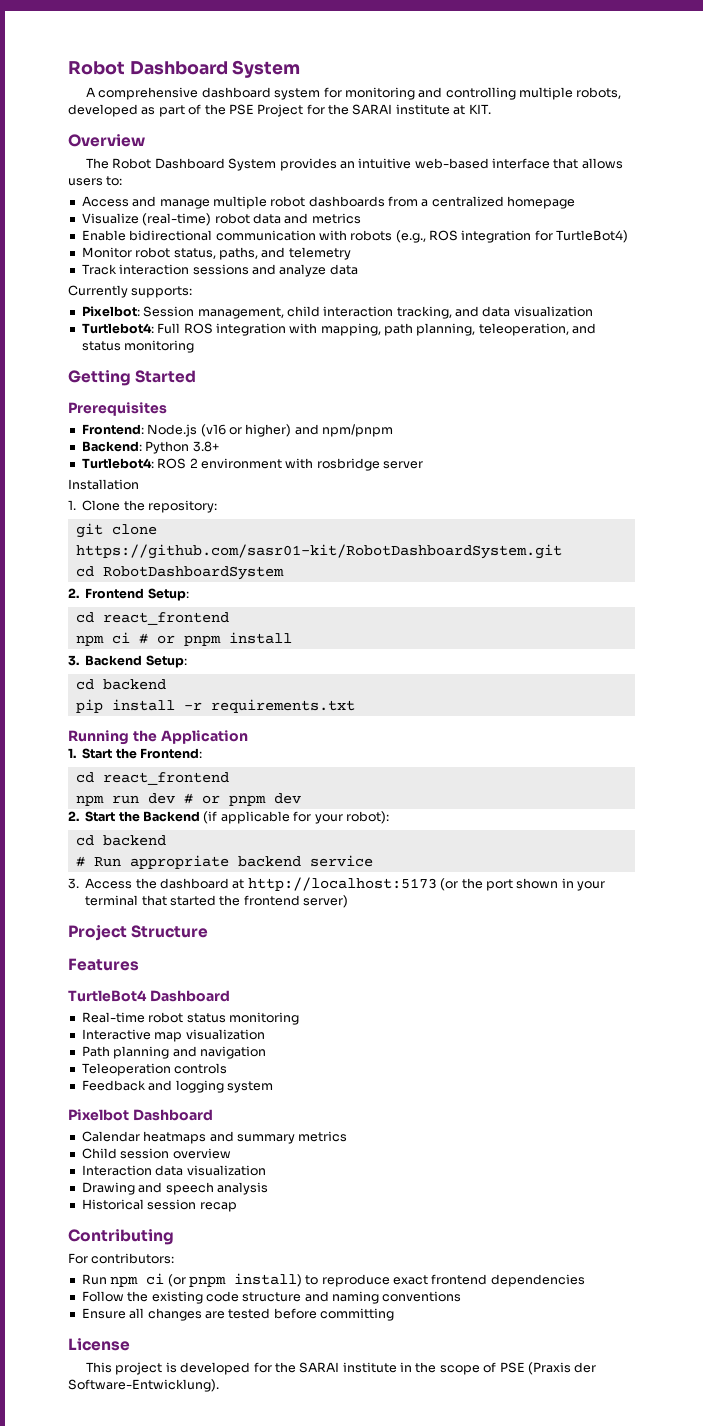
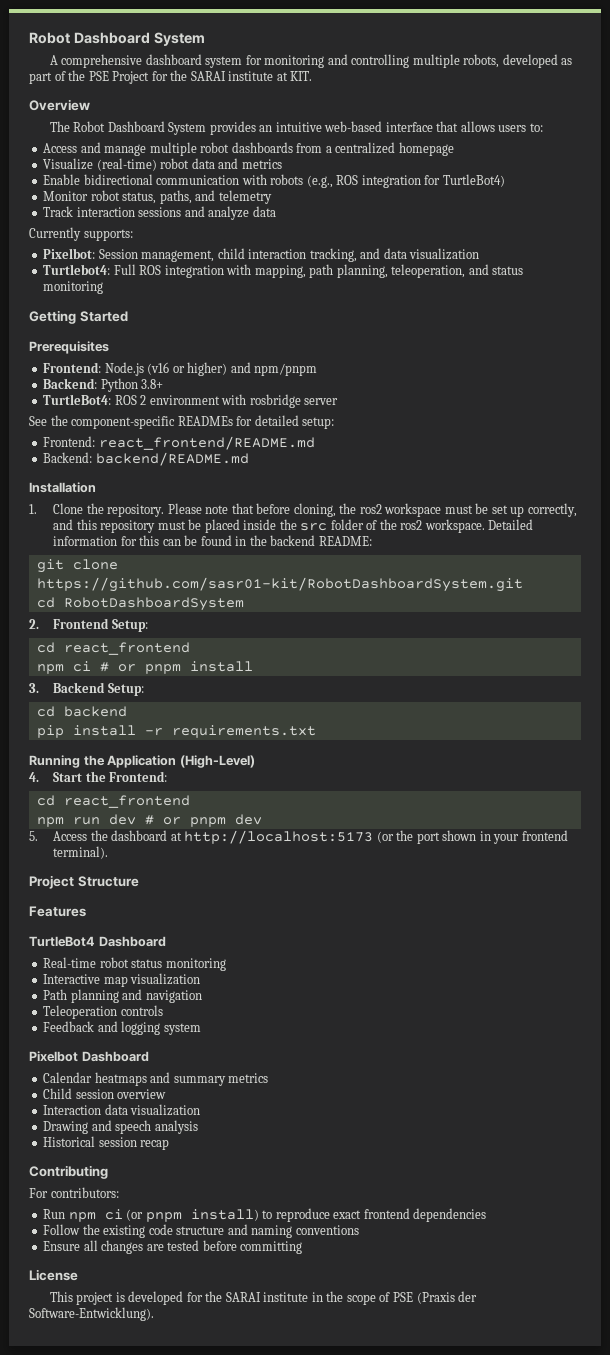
- Turtlebot4: ROS 2 environment with rosbridge server
+ TurtleBot4: ROS 2 environment with rosbridge server
+ See the component-specific READMEs for detailed setup:
+ Frontend: react_frontend/README.md
+ Backend: backend/README.md
  Installation
- 1. Clone the repository:
+ 1. Clone the repository. Please note that before cloning, the ros2 workspace must be set up correctly, and this repository must be placed inside the src folder of the ros2 workspace. Detailed information for this can be found in the backend README:
- Running the Application
- 1. Start the Frontend:
+ Running the Application (High-Level)
+ 4. Start the Frontend:
- 2. Start the Backend (if applicable for your robot):
- cd backend
- # Run appropriate backend service
- 3. Access the dashboard at http://localhost:5173 (or the port shown in your terminal that started the frontend server)
+ 5. Access the dashboard at http://localhost:5173 (or the port shown in your frontend terminal).

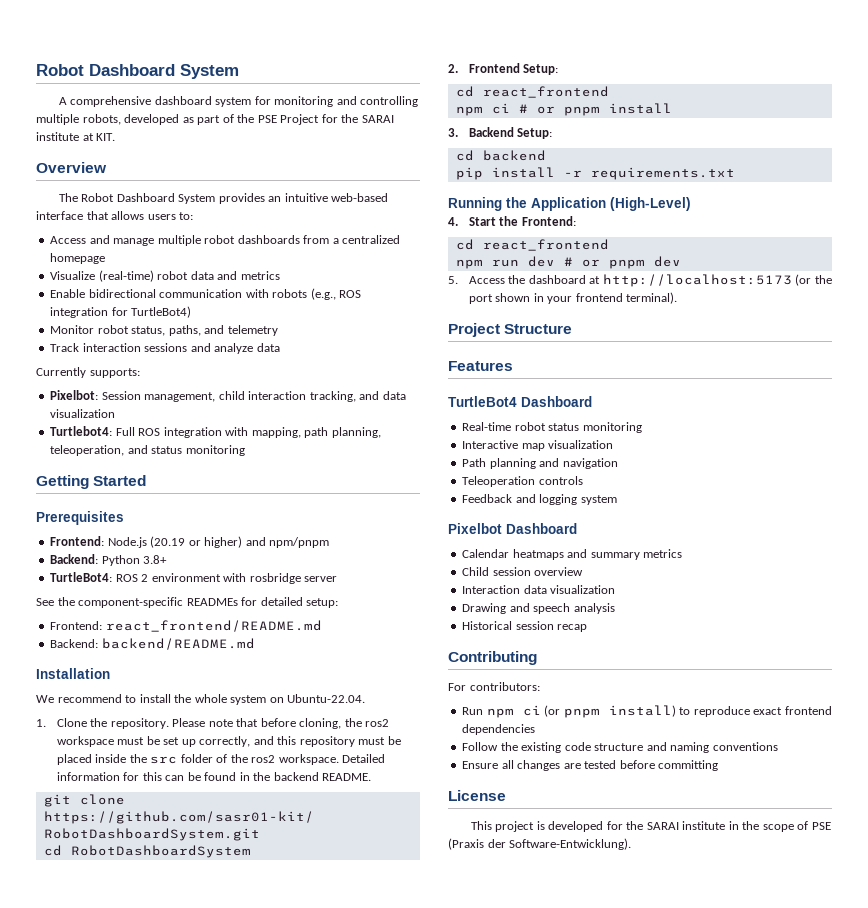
- Frontend: Node.js (v16 or higher) and npm/pnpm
+ Frontend: Node.js (20.19 or higher) and npm/pnpm
+ We recommend to install the whole system on Ubuntu-22.04.
- Detailed information for this can be found in the backend README:
+ Detailed information for this can be found in the backend README.

